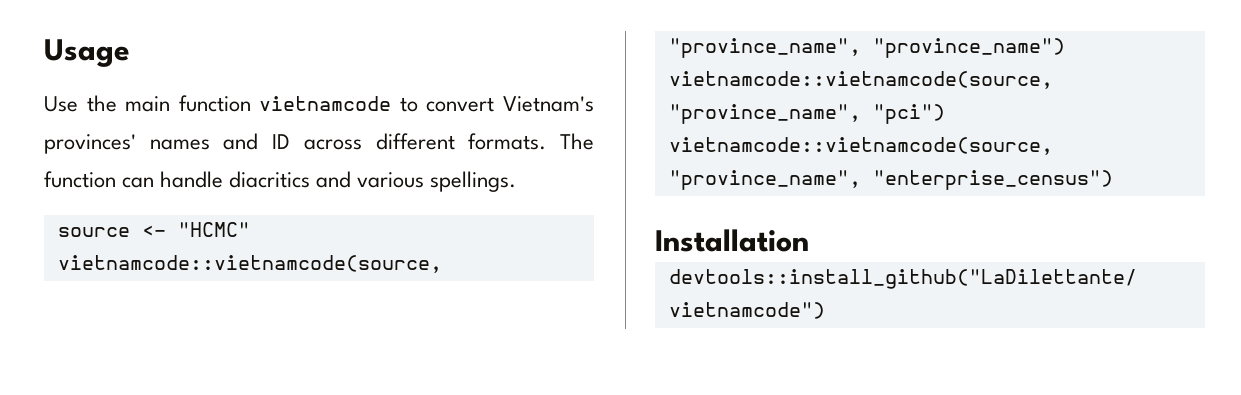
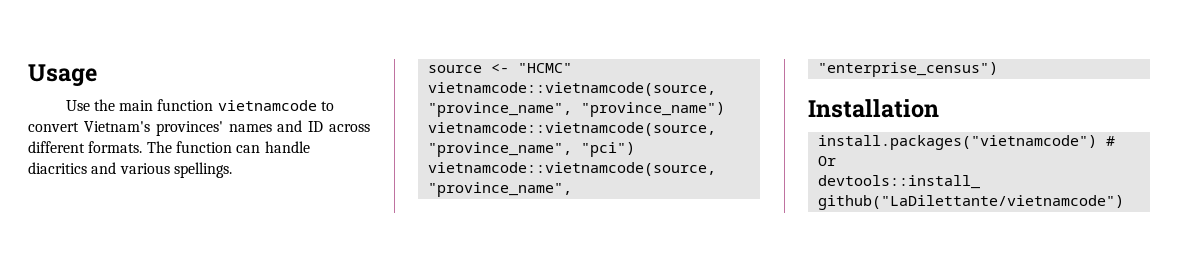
+ install.packages("vietnamcode") # Or

